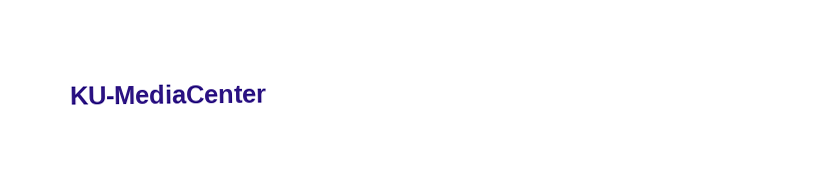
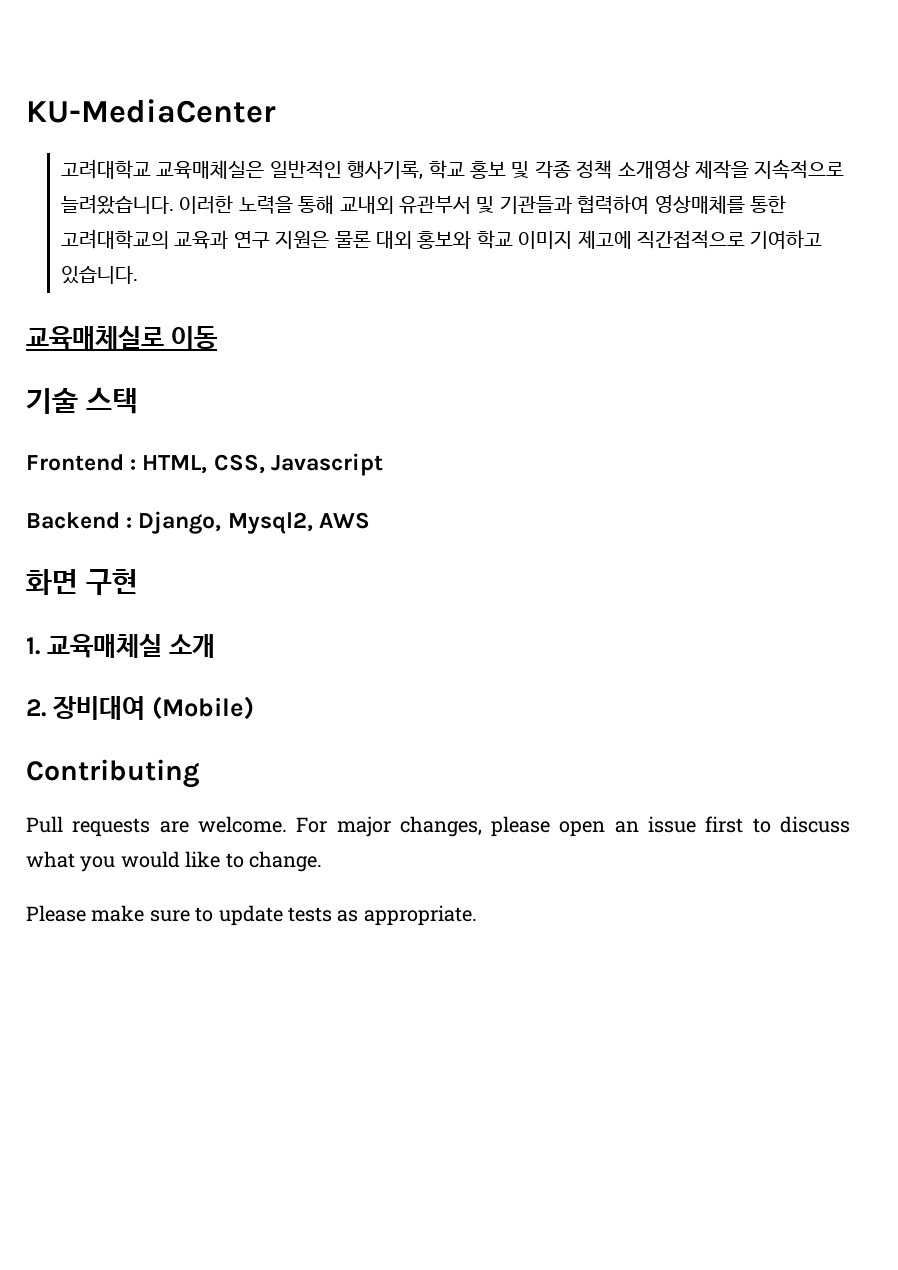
+ 고려대학교 교육매체실은 일반적인 행사기록, 학교 홍보 및 각종 정책 소개영상 제작을 지속적으로 늘려왔습니다. 이러한 노력을 통해 교내외 유관부서 및 기관들과 협력하여 영상매체를 통한 고려대학교의 교육과 연구 지원은 물론 대외 홍보와 학교 이미지 제고에 직간접적으로 기여하고 있습니다.
+ 교육매체실로 이동
+ 기술 스택
+ Frontend : HTML, CSS, Javascript
+ Backend : Django, Mysql2, AWS
+ 화면 구현
+ 1. 교육매체실 소개
+ 2. 장비대여 (Mobile)
+ Contributing
+ Pull requests are welcome. For major changes, please open an issue first to discuss what you would like to change.
+ Please make sure to update tests as appropriate.

